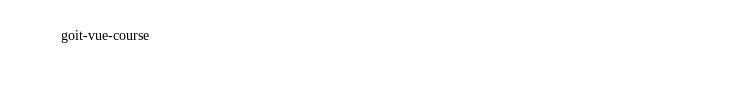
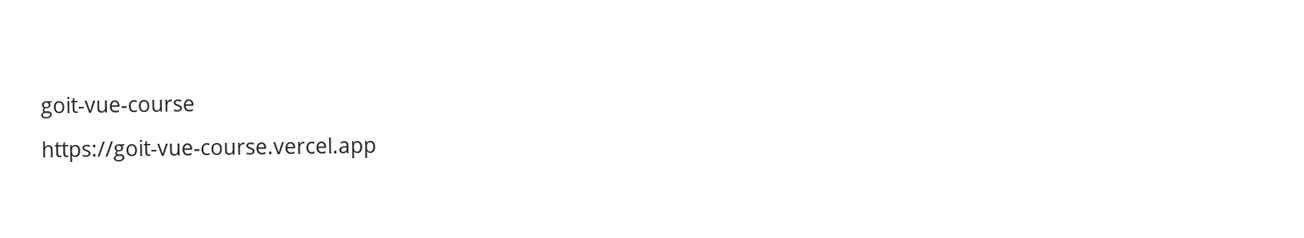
+ https://goit-vue-course.vercel.app

